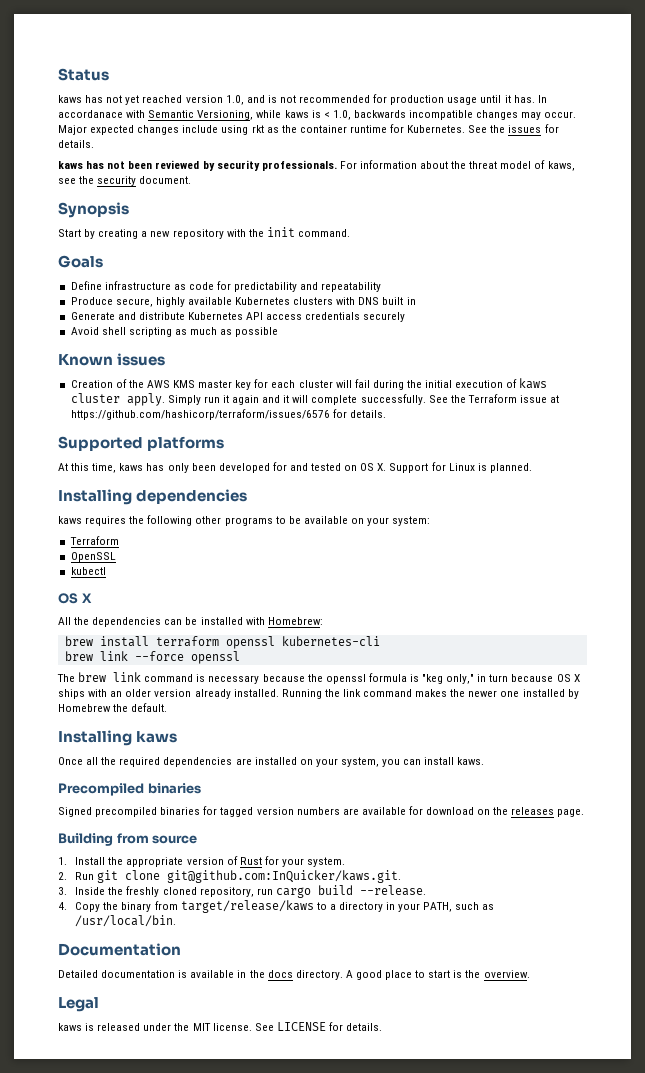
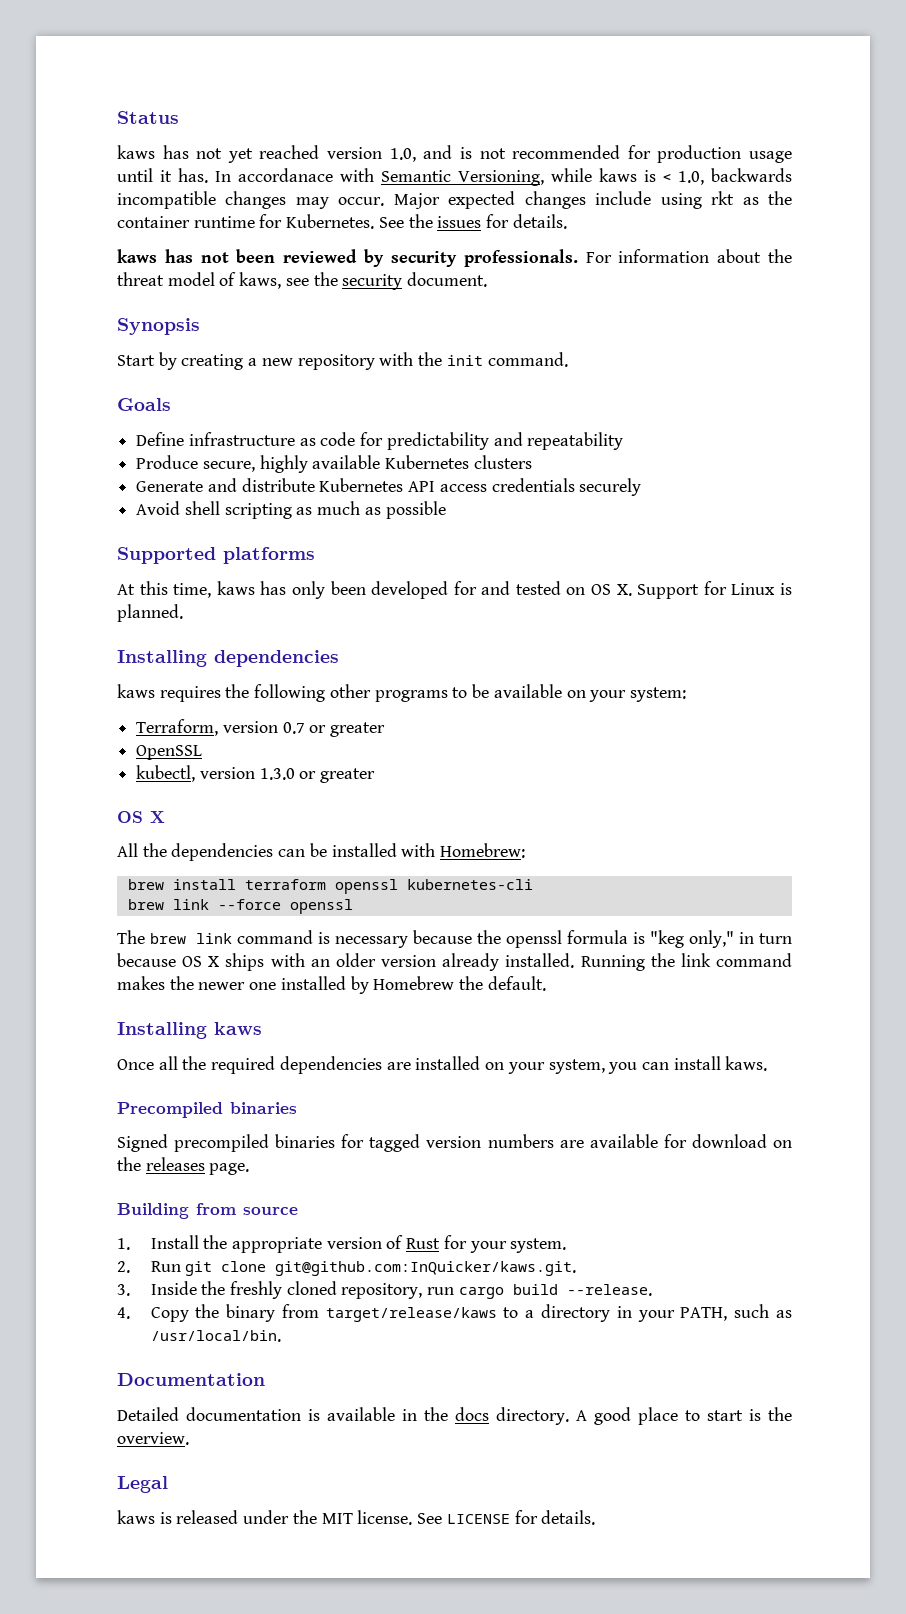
- Produce secure, highly available Kubernetes clusters with DNS built in
+ Produce secure, highly available Kubernetes clusters
- Known issues
- Creation of the AWS KMS master key for each cluster will fail during the initial execution of kaws cluster apply. Simply run it again and it will complete successfully. See the Terraform issue at https://github.com/hashicorp/terraform/issues/6576 for details.
  kaws requires the following other programs to be available on your system:
- Terraform
+ Terraform, version 0.7 or greater
  OpenSSL
- kubectl
+ kubectl, version 1.3.0 or greater

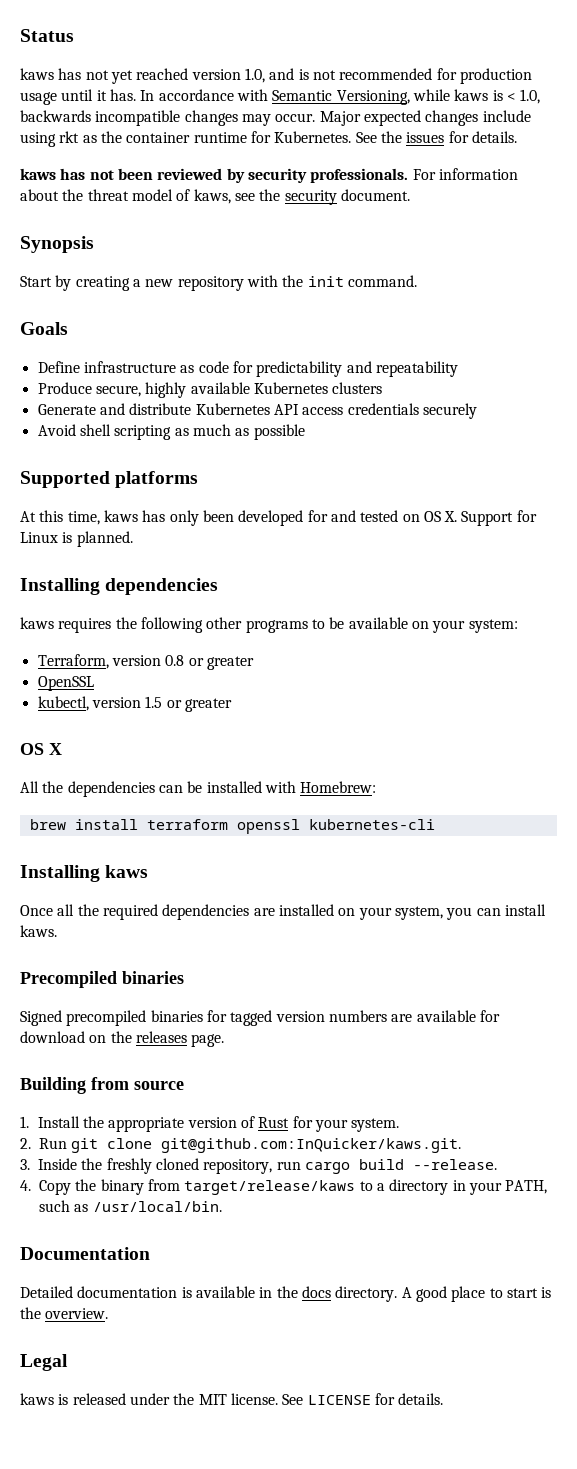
- In accordanace with Semantic Versioning, while kaws is < 1.0, backwards incompatible changes may occur.
+ In accordance with Semantic Versioning, while kaws is < 1.0, backwards incompatible changes may occur.
- Terraform, version 0.7 or greater
+ Terraform, version 0.8 or greater
- kubectl, version 1.3.0 or greater
+ kubectl, version 1.5 or greater
- brew link --force openssl
- The brew link command is necessary because the openssl formula is "keg only," in turn because OS X ships with an older version already installed. Running the link command makes the newer one installed by Homebrew the default.

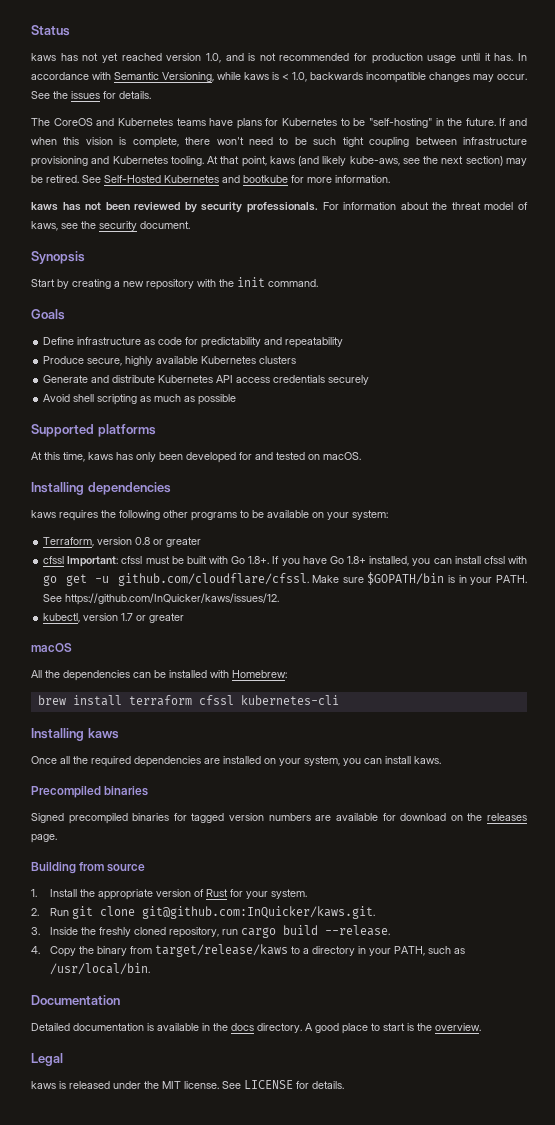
- Major expected changes include using rkt as the container runtime for Kubernetes.
+ The CoreOS and Kubernetes teams have plans for Kubernetes to be "self-hosting" in the future. If and when this vision is complete, there won't need to be such tight coupling between infrastructure provisioning and Kubernetes tooling. At that point, kaws (and likely kube-aws, see the next section) may be retired. See Self-Hosted Kubernetes and bootkube for more information.
- At this time, kaws has only been developed for and tested on OS X. Support for Linux is planned.
+ At this time, kaws has only been developed for and tested on macOS.
- OpenSSL
+ cfssl Important: cfssl must be built with Go 1.8+. If you have Go 1.8+ installed, you can install cfssl with go get -u github.com/cloudflare/cfssl. Make sure $GOPATH/bin is in your PATH. See https://github.com/InQuicker/kaws/issues/12.
- kubectl, version 1.5 or greater
- OS X
+ kubectl, version 1.7 or greater
+ macOS
- brew install terraform openssl kubernetes-cli
+ brew install terraform cfssl kubernetes-cli

